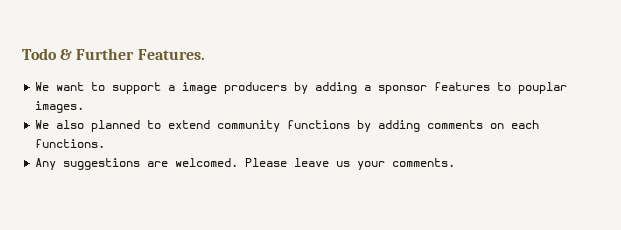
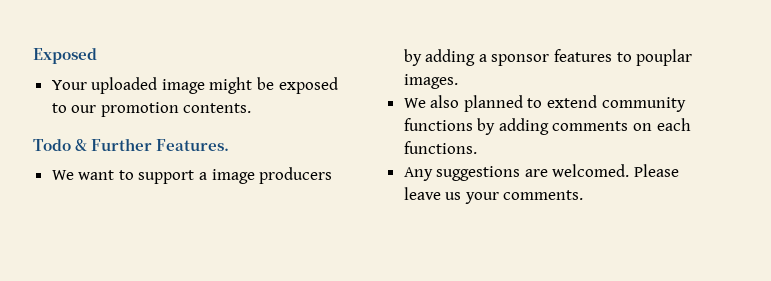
+ Exposed
+ Your uploaded image might be exposed to our promotion contents.

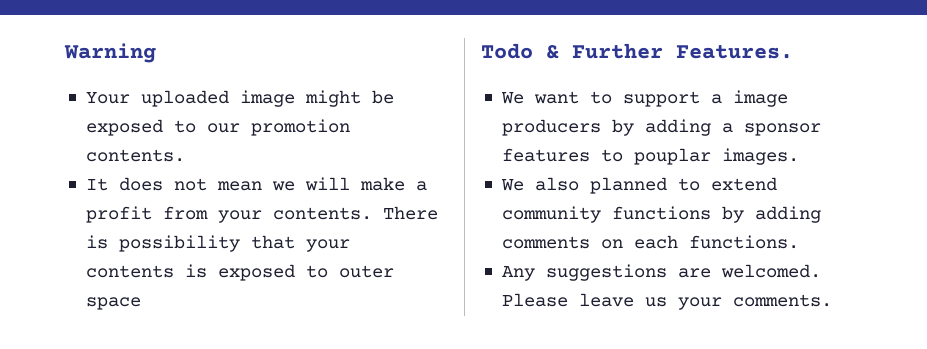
- Exposed
+ Warning
+ It does not mean we will make a profit from your contents. There is possibility that your contents is exposed to outer space

